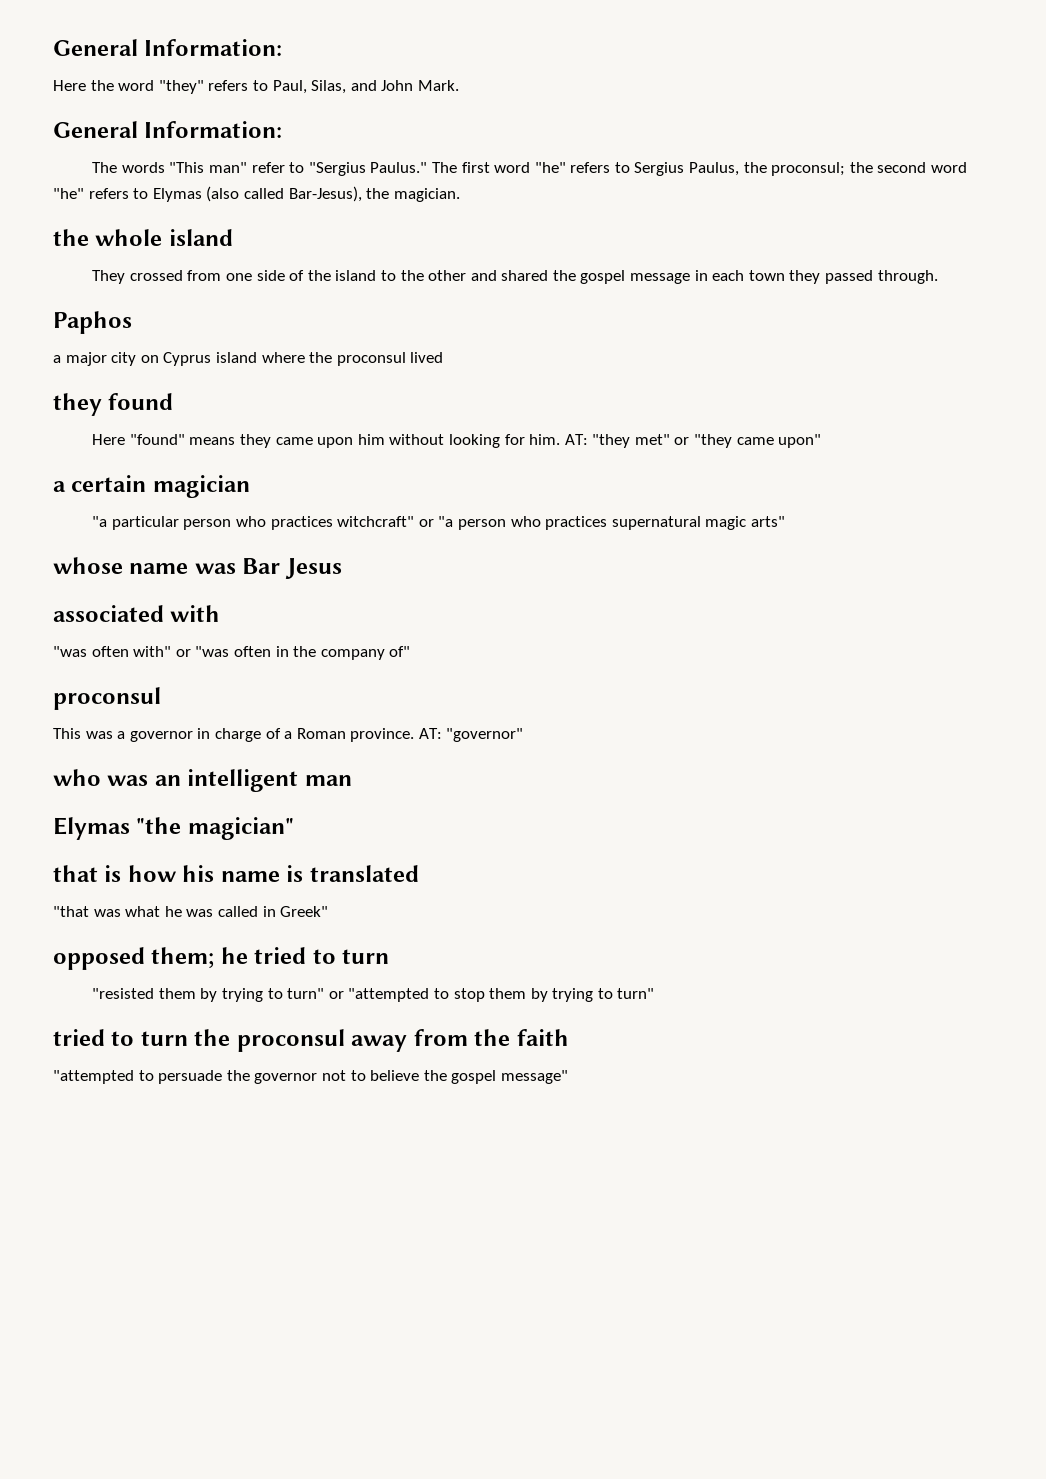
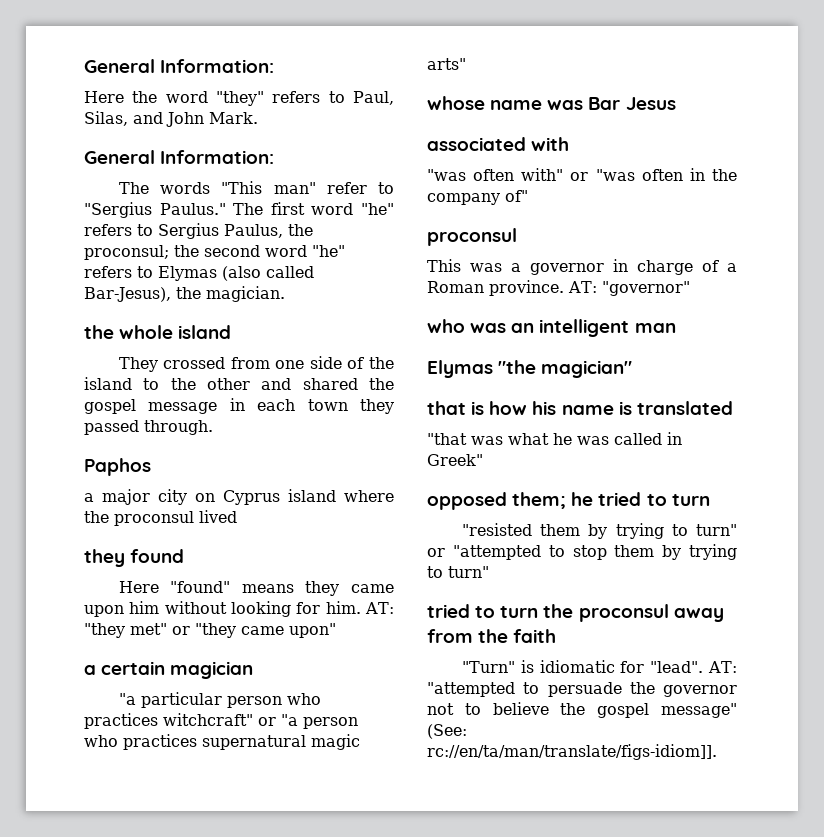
- "attempted to persuade the governor not to believe the gospel message"
+ "Turn" is idiomatic for "lead". AT: "attempted to persuade the governor not to believe the gospel message" (See: rc://en/ta/man/translate/figs-idiom]].

